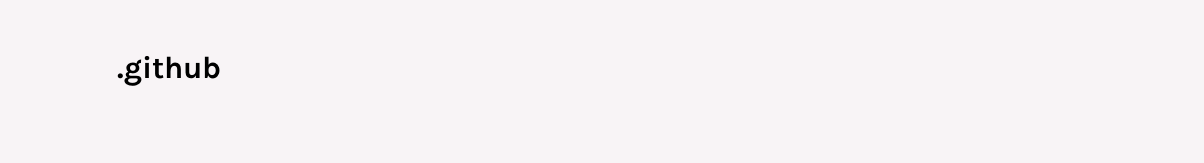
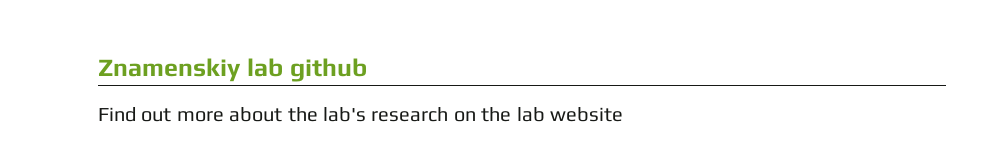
- .github
+ Znamenskiy lab github
+ Find out more about the lab's research on the lab website

